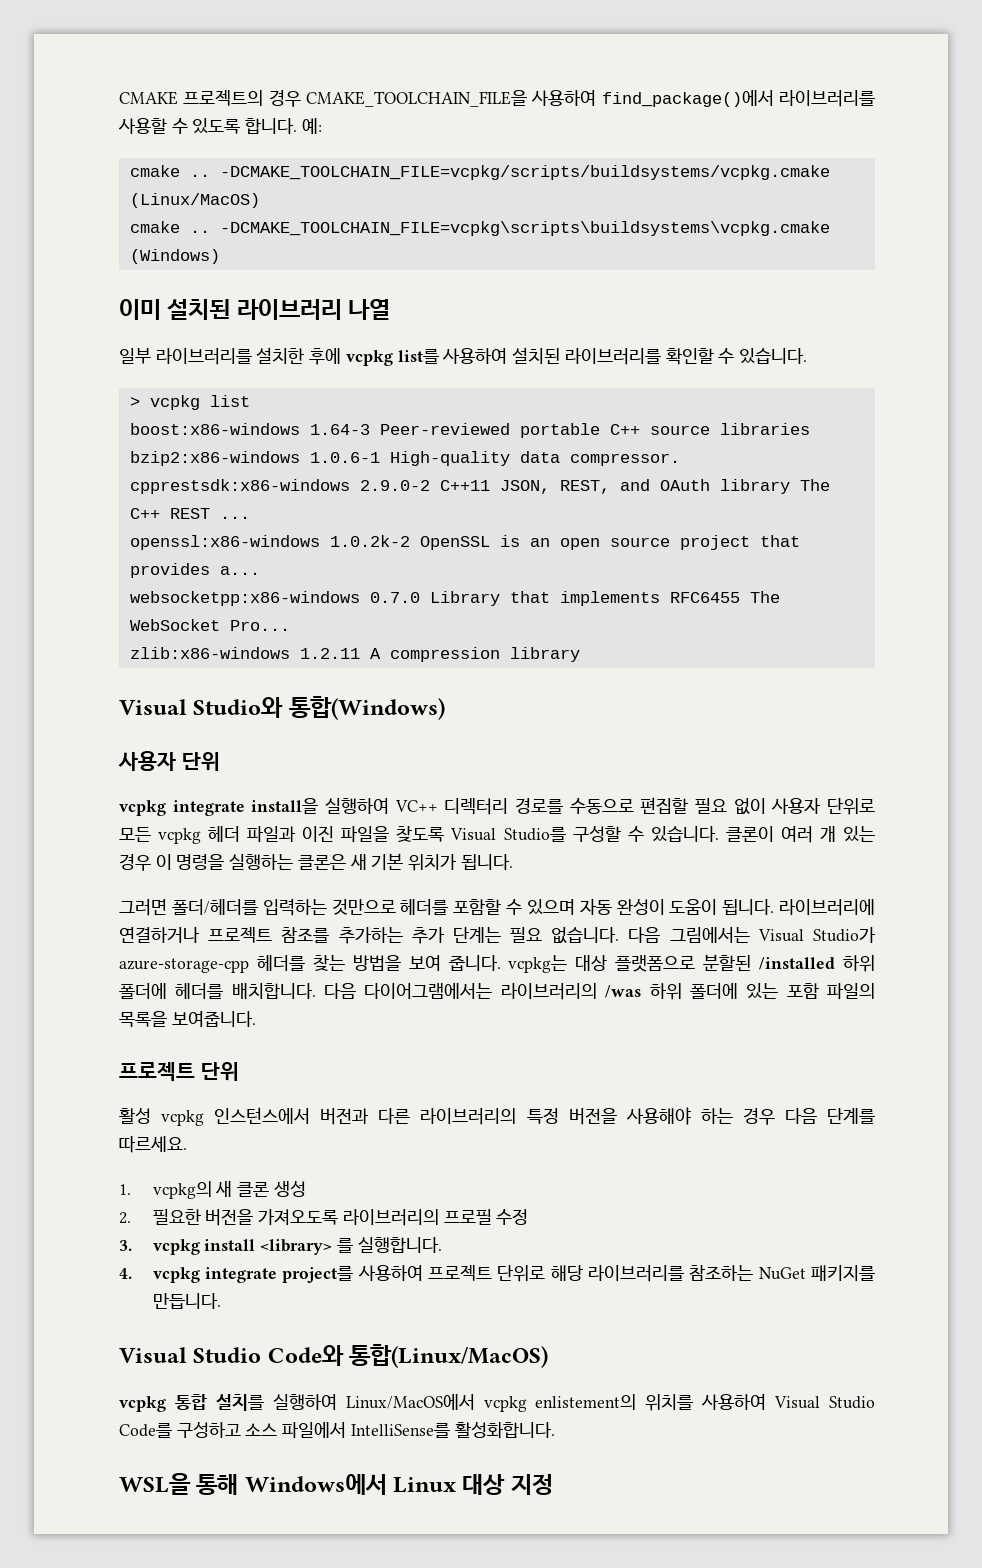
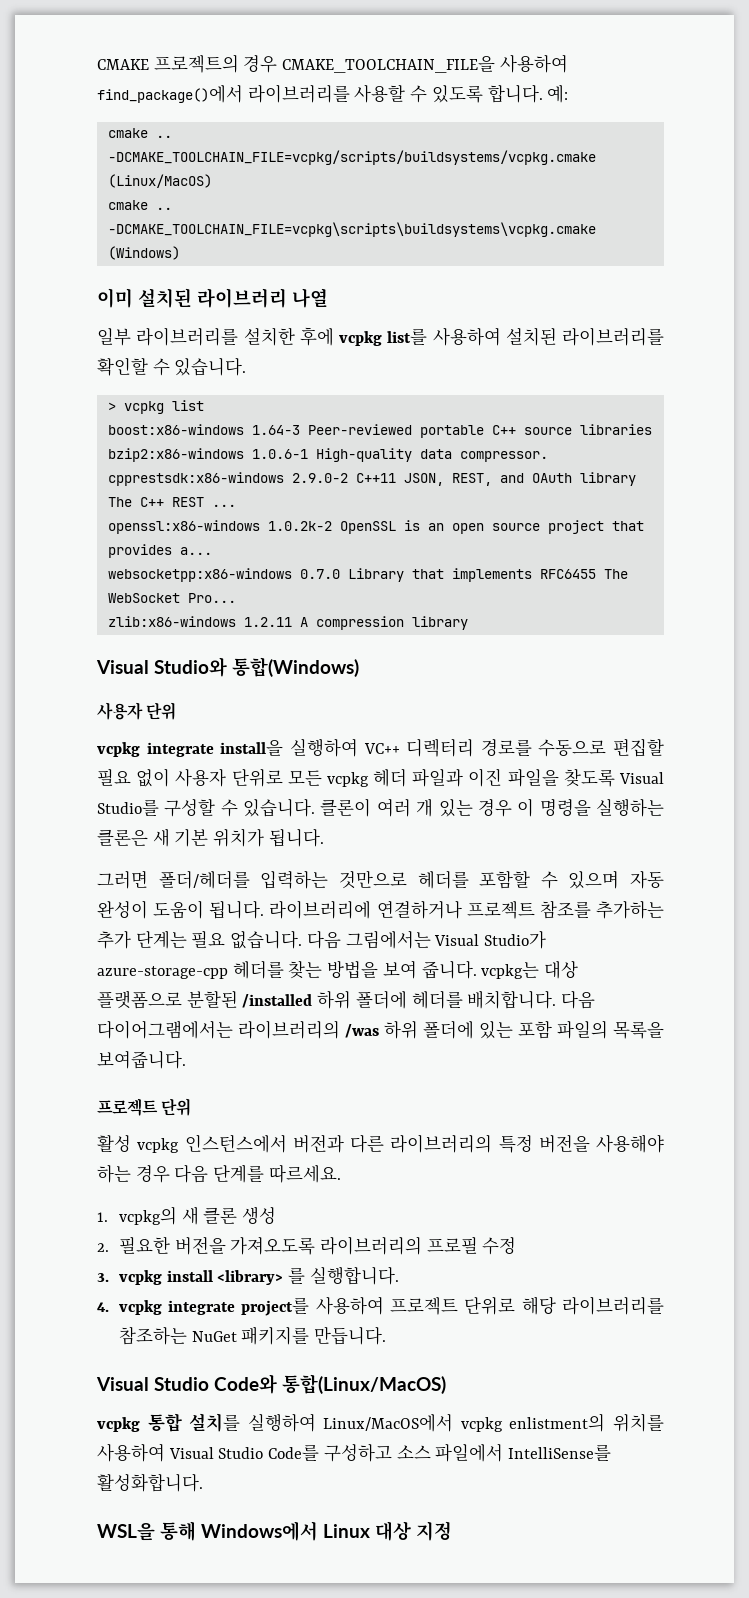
- vcpkg 통합 설치를 실행하여 Linux/MacOS에서 vcpkg enlistement의 위치를 사용하여 Visual Studio Code를 구성하고 소스 파일에서 IntelliSense를 활성화합니다.
+ vcpkg 통합 설치를 실행하여 Linux/MacOS에서 vcpkg enlistment의 위치를 사용하여 Visual Studio Code를 구성하고 소스 파일에서 IntelliSense를 활성화합니다.

